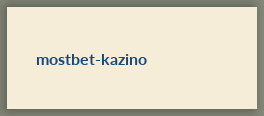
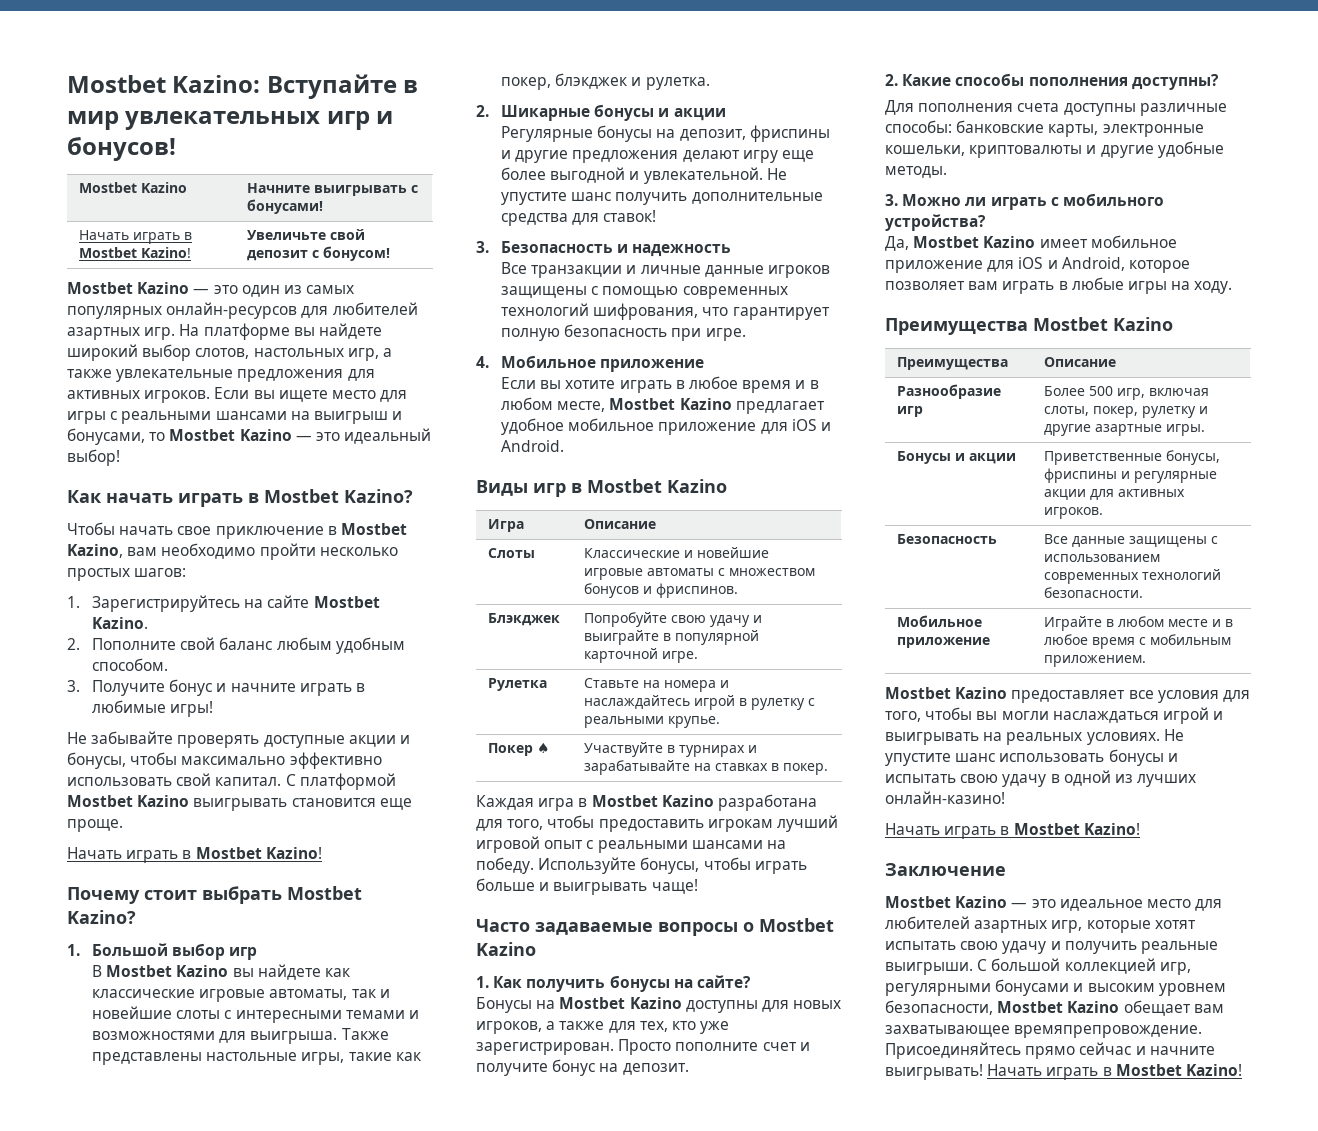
- mostbet-kazino
+ Mostbet Kazino: Вступайте в мир увлекательных игр и бонусов!
+ Mostbet Kazino | Начните выигрывать с бонусами!
+ Начать играть в Mostbet Kazino! | Увеличьте свой депозит с бонусом!
+ Mostbet Kazino — это один из самых популярных онлайн-ресурсов для любителей азартных игр. На платформе вы найдете широкий выбор слотов, настольных игр, а также увлекательные предложения для активных игроков. Если вы ищете место для игры с реальными шансами на выигрыш и бонусами, то Mostbet Kazino — это идеальный выбор!
+ Как начать играть в Mostbet Kazino?
+ Чтобы начать свое приключение в Mostbet Kazino, вам необходимо пройти несколько простых шагов:
+ 1. Зарегистрируйтесь на сайте Mostbet Kazino.
+ 2. Пополните свой баланс любым удобным способом.
+ 3. Получите бонус и начните играть в любимые игры!
+ Не забывайте проверять доступные акции и бонусы, чтобы максимально эффективно использовать свой капитал. С платформой Mostbet Kazino выигрывать становится еще проще.
+ Начать играть в Mostbet Kazino!
+ Почему стоит выбрать Mostbet Kazino?
+ 1. Большой выбор игр
+ В Mostbet Kazino вы найдете как классические игровые автоматы, так и новейшие слоты с интересными темами и возможностями для выигрыша. Также представлены настольные игры, такие как покер, блэкджек и рулетка.
+ 2. Шикарные бонусы и акции
+ Регулярные бонусы на депозит, фриспины и другие предложения делают игру еще более выгодной и увлекательной. Не упустите шанс получить дополнительные средства для ставок!
+ 3. Безопасность и надежность
+ Все транзакции и личные данные игроков защищены с помощью современных технологий шифрования, что гарантирует полную безопасность при игре.
+ 4. Мобильное приложение
+ Если вы хотите играть в любое время и в любом месте, Mostbet Kazino предлагает удобное мобильное приложение для iOS и Android.
+ Виды игр в Mostbet Kazino
+ Игра | Описание
+ Слоты | Классические и новейшие игровые автоматы с множеством бонусов и фриспинов.
+ Блэкджек | Попробуйте свою удачу и выиграйте в популярной карточной игре.
+ Рулетка | Ставьте на номера и наслаждайтесь игрой в рулетку с реальными крупье.
+ Покер ♠ | Участвуйте в турнирах и зарабатывайте на ставках в покер.
+ Каждая игра в Mostbet Kazino разработана для того, чтобы предоставить игрокам лучший игровой опыт с реальными шансами на победу. Используйте бонусы, чтобы играть больше и выигрывать чаще!
+ Часто задаваемые вопросы о Mostbet Kazino
+ 1. Как получить бонусы на сайте?
+ Бонусы на Mostbet Kazino доступны для новых игроков, а также для тех, кто уже зарегистрирован. Просто пополните счет и получите бонус на депозит.
+ 2. Какие способы пополнения доступны?
+ Для пополнения счета доступны различные способы: банковские карты, электронные кошельки, криптовалюты и другие удобные методы.
+ 3. Можно ли играть с мобильного устройства?
+ Да, Mostbet Kazino имеет мобильное приложение для iOS и Android, которое позволяет вам играть в любые игры на ходу.
+ Преимущества Mostbet Kazino
+ Преимущества | Описание
+ Разнообразие игр | Более 500 игр, включая слоты, покер, рулетку и другие азартные игры.
+ Бонусы и акции | Приветственные бонусы, фриспины и регулярные акции для активных игроков.
+ Безопасность | Все данные защищены с использованием современных технологий безопасности.
+ Мобильное приложение | Играйте в любом месте и в любое время с мобильным приложением.
+ Mostbet Kazino предоставляет все условия для того, чтобы вы могли наслаждаться игрой и выигрывать на реальных условиях. Не упустите шанс использовать бонусы и испытать свою удачу в одной из лучших онлайн-казино!
+ Начать играть в Mostbet Kazino!
+ Заключение
+ Mostbet Kazino — это идеальное место для любителей азартных игр, которые хотят испытать свою удачу и получить реальные выигрыши. С большой коллекцией игр, регулярными бонусами и высоким уровнем безопасности, Mostbet Kazino обещает вам захватывающее времяпрепровождение. Присоединяйтесь прямо сейчас и начните выигрывать! Начать играть в Mostbet Kazino!

